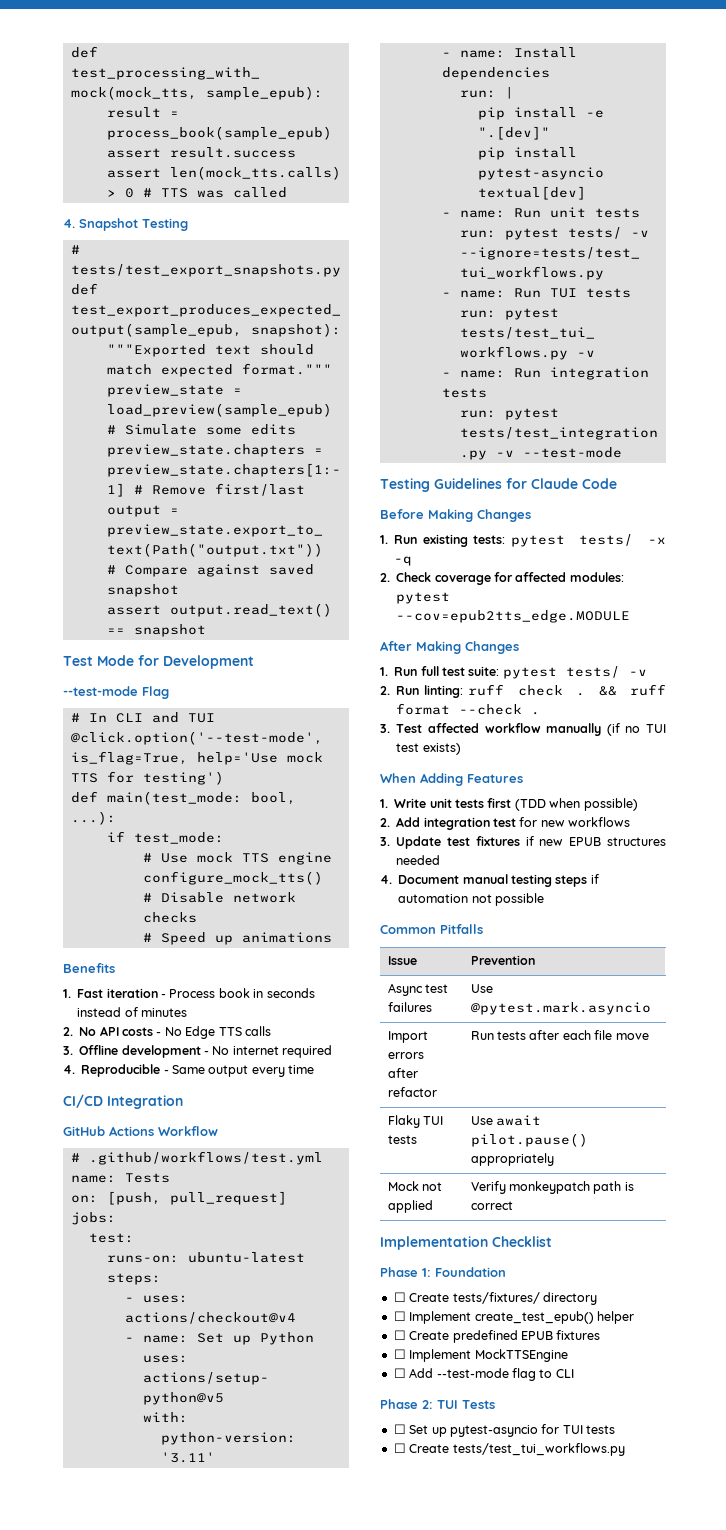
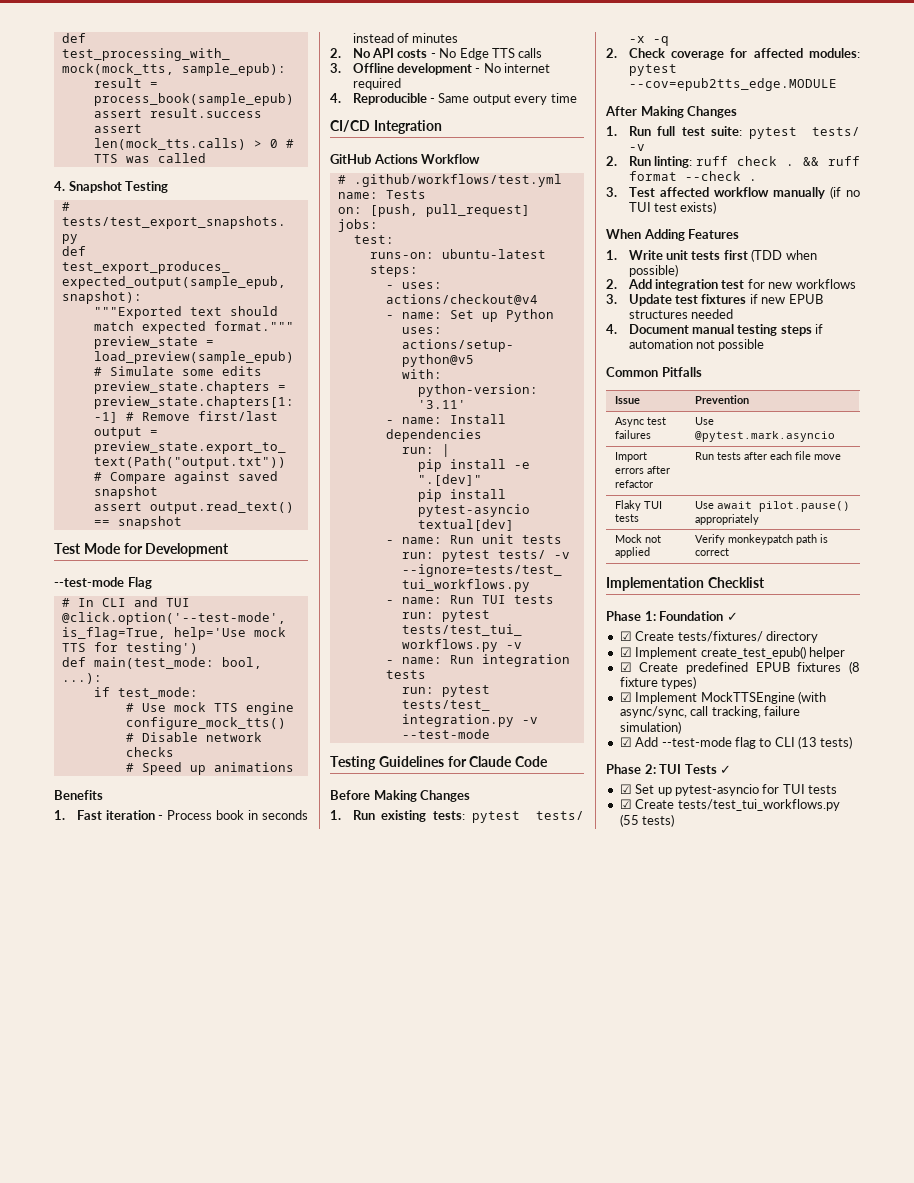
- Phase 1: Foundation
- ☐ Create tests/fixtures/ directory
+ Phase 1: Foundation ✓
+ ☑ Create tests/fixtures/ directory
- ☐ Implement create_test_epub() helper
+ ☑ Implement create_test_epub() helper
- ☐ Create predefined EPUB fixtures
- ☐ Implement MockTTSEngine
- ☐ Add --test-mode flag to CLI
+ ☑ Create predefined EPUB fixtures (8 fixture types)
+ ☑ Implement MockTTSEngine (with async/sync, call tracking, failure simulation)
+ ☑ Add --test-mode flag to CLI (13 tests)
- Phase 2: TUI Tests
- ☐ Set up pytest-asyncio for TUI tests
+ Phase 2: TUI Tests ✓
+ ☑ Set up pytest-asyncio for TUI tests
- ☐ Create tests/test_tui_workflows.py
+ ☑ Create tests/test_tui_workflows.py (55 tests)

